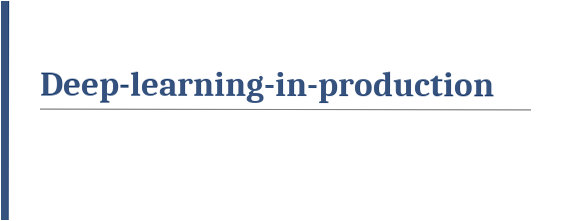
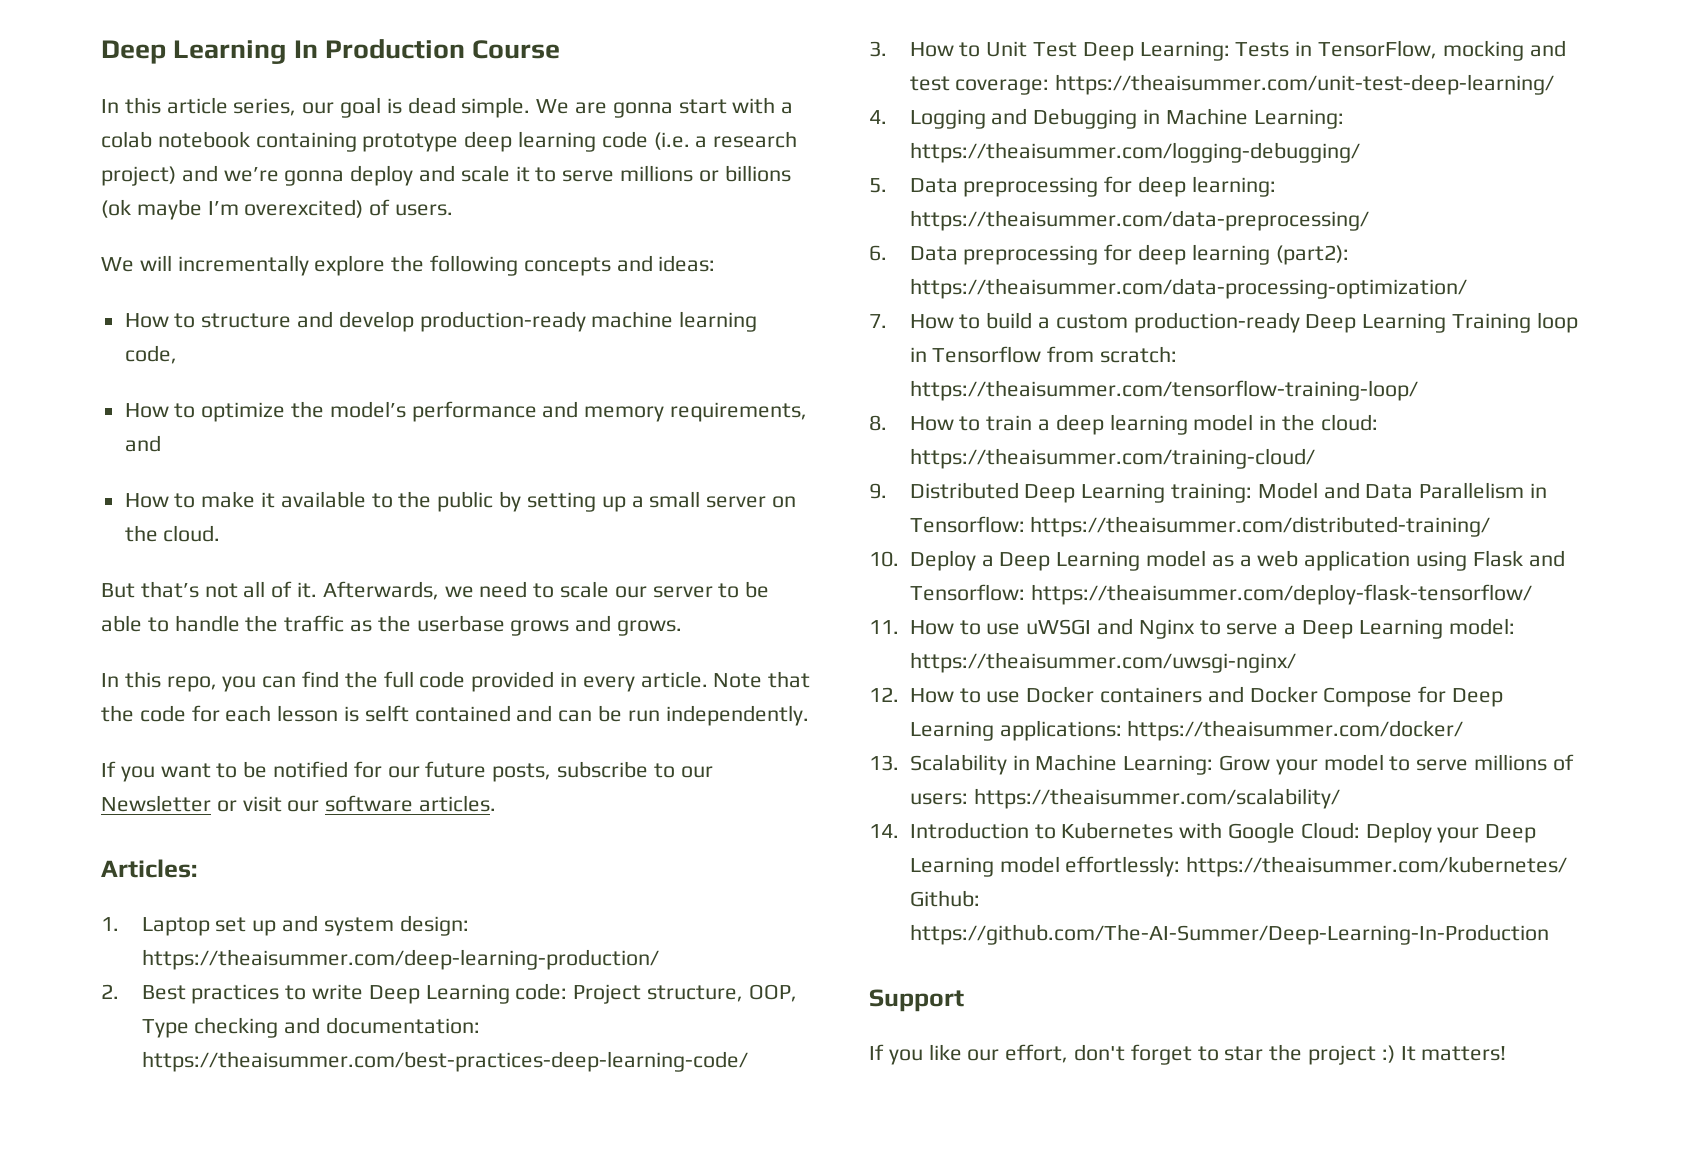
- Deep-learning-in-production
+ Deep Learning In Production Course
+ In this article series, our goal is dead simple. We are gonna start with a colab notebook containing prototype deep learning code (i.e. a research project) and we’re gonna deploy and scale it to serve millions or billions (ok maybe I’m overexcited) of users.
+ We will incrementally explore the following concepts and ideas:
+ How to structure and develop production-ready machine learning code,
+ How to optimize the model’s performance and memory requirements, and
+ How to make it available to the public by setting up a small server on the cloud.
+ But that’s not all of it. Afterwards, we need to scale our server to be able to handle the traffic as the userbase grows and grows.
+ In this repo, you can find the full code provided in every article. Note that the code for each lesson is selft contained and can be run independently.
+ If you want to be notified for our future posts, subscribe to our Newsletter or visit our software articles.
+ Articles:
+ 1. Laptop set up and system design: https://theaisummer.com/deep-learning-production/
+ 2. Best practices to write Deep Learning code: Project structure, OOP, Type checking and documentation: https://theaisummer.com/best-practices-deep-learning-code/
+ 3. How to Unit Test Deep Learning: Tests in TensorFlow, mocking and test coverage: https://theaisummer.com/unit-test-deep-learning/
+ 4. Logging and Debugging in Machine Learning: https://theaisummer.com/logging-debugging/
+ 5. Data preprocessing for deep learning: https://theaisummer.com/data-preprocessing/
+ 6. Data preprocessing for deep learning (part2): https://theaisummer.com/data-processing-optimization/
+ 7. How to build a custom production-ready Deep Learning Training loop in Tensorflow from scratch: https://theaisummer.com/tensorflow-training-loop/
+ 8. How to train a deep learning model in the cloud: https://theaisummer.com/training-cloud/
+ 9. Distributed Deep Learning training: Model and Data Parallelism in Tensorflow: https://theaisummer.com/distributed-training/
+ 10. Deploy a Deep Learning model as a web application using Flask and Tensorflow: https://theaisummer.com/deploy-flask-tensorflow/
+ 11. How to use uWSGI and Nginx to serve a Deep Learning model: https://theaisummer.com/uwsgi-nginx/
+ 12. How to use Docker containers and Docker Compose for Deep Learning applications: https://theaisummer.com/docker/
+ 13. Scalability in Machine Learning: Grow your model to serve millions of users: https://theaisummer.com/scalability/
+ 14. Introduction to Kubernetes with Google Cloud: Deploy your Deep Learning model effortlessly: https://theaisummer.com/kubernetes/ Github: https://github.com/The-AI-Summer/Deep-Learning-In-Production
+ Support
+ If you like our effort, don't forget to star the project :) It matters!

